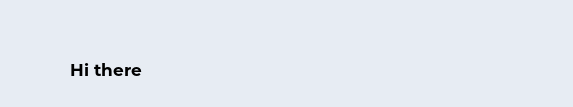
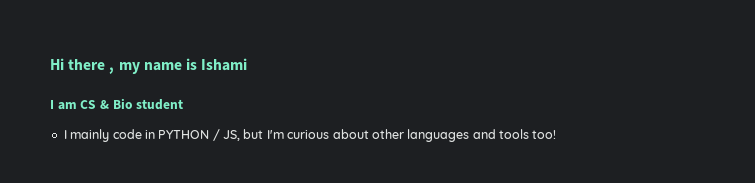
- Hi there
+ Hi there , my name is Ishami
+ I am CS & Bio student
+ I mainly code in PYTHON / JS, but I'm curious about other languages and tools too!

